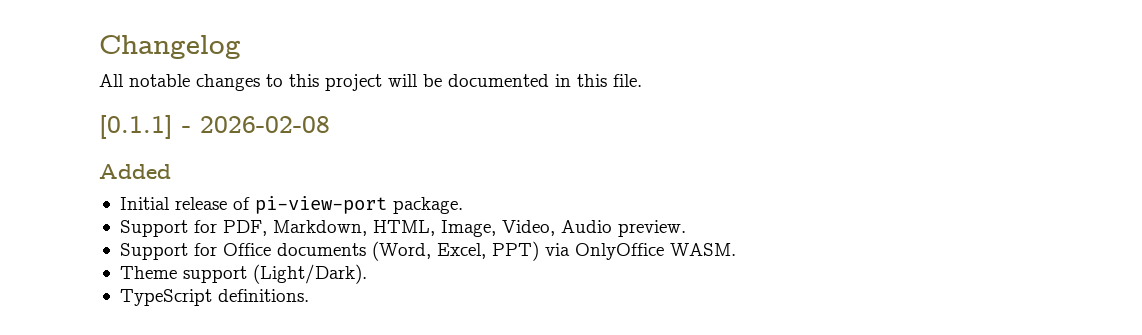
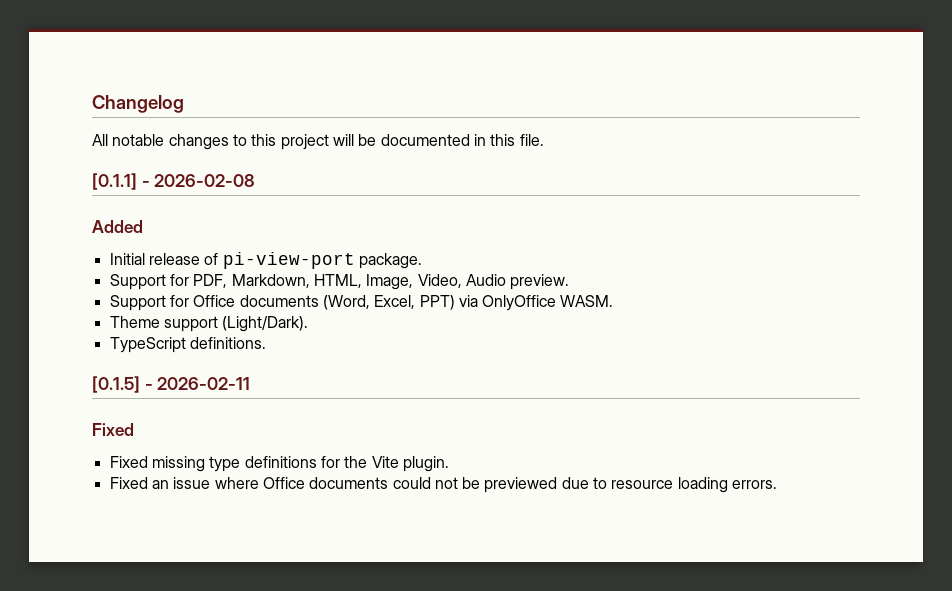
+ [0.1.5] - 2026-02-11
+ Fixed
+ Fixed missing type definitions for the Vite plugin.
+ Fixed an issue where Office documents could not be previewed due to resource loading errors.

